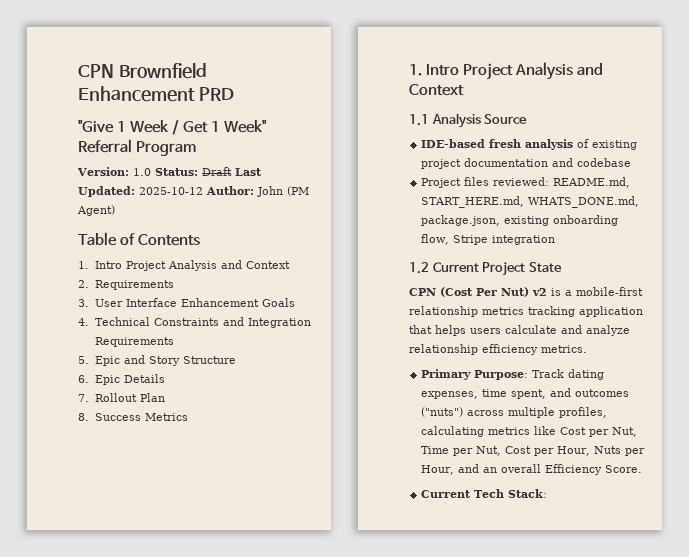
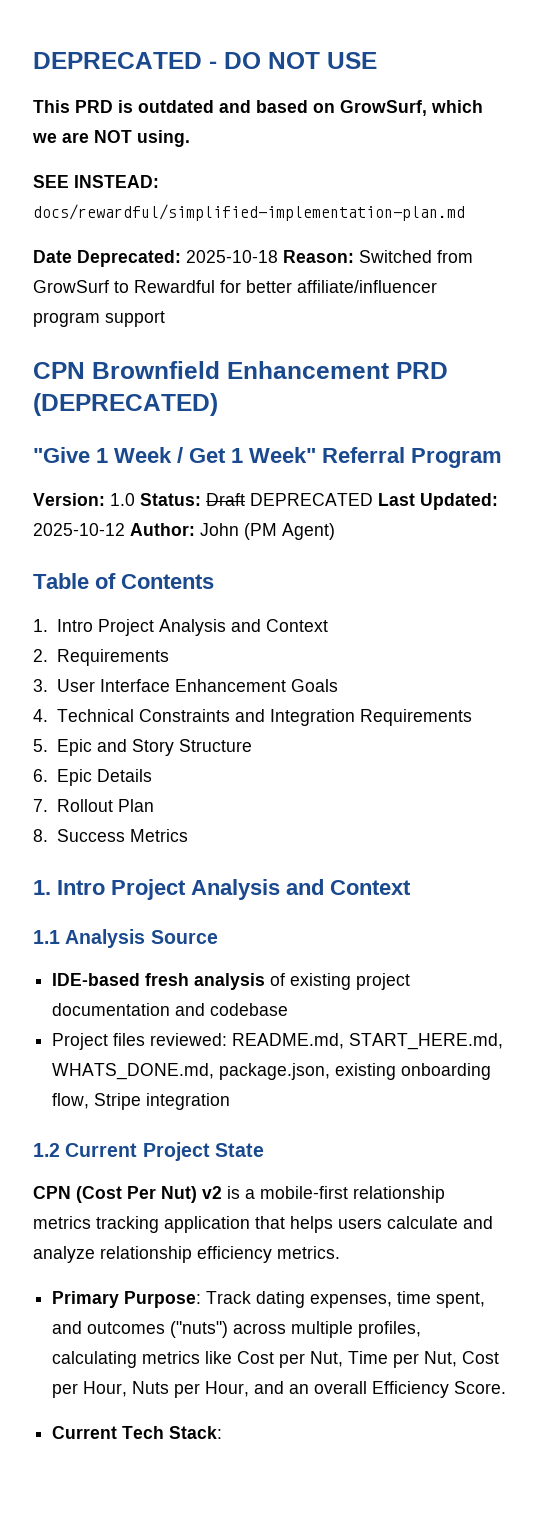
+ DEPRECATED - DO NOT USE
+ This PRD is outdated and based on GrowSurf, which we are NOT using.
+ SEE INSTEAD: docs/rewardful/simplified-implementation-plan.md
+ Date Deprecated: 2025-10-18 Reason: Switched from GrowSurf to Rewardful for better affiliate/influencer program support
- CPN Brownfield Enhancement PRD
+ CPN Brownfield Enhancement PRD (DEPRECATED)
- Version: 1.0 Status: Draft Last Updated: 2025-10-12 Author: John (PM Agent)
+ Version: 1.0 Status: Draft DEPRECATED Last Updated: 2025-10-12 Author: John (PM Agent)

